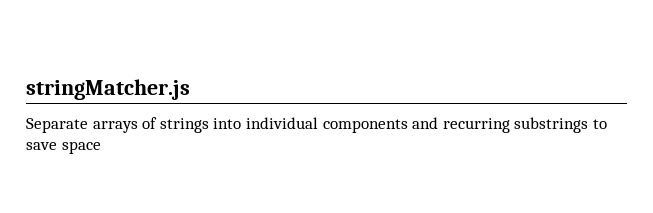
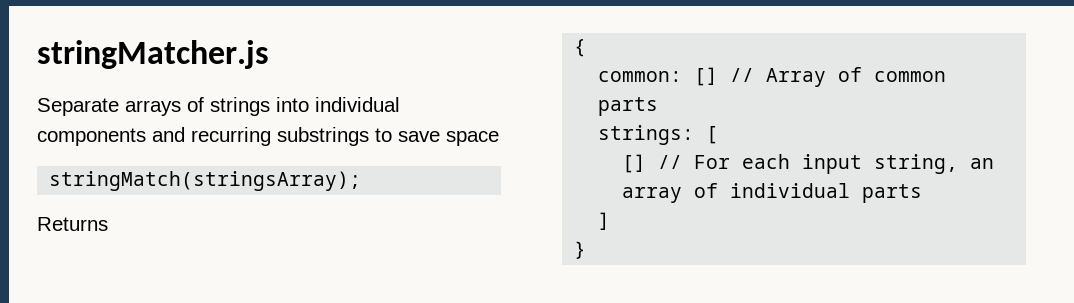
+ stringMatch(stringsArray);
+ Returns
+ {
+ common: [] // Array of common parts
+ strings: [
+ [] // For each input string, an array of individual parts
+ ]
+ }

